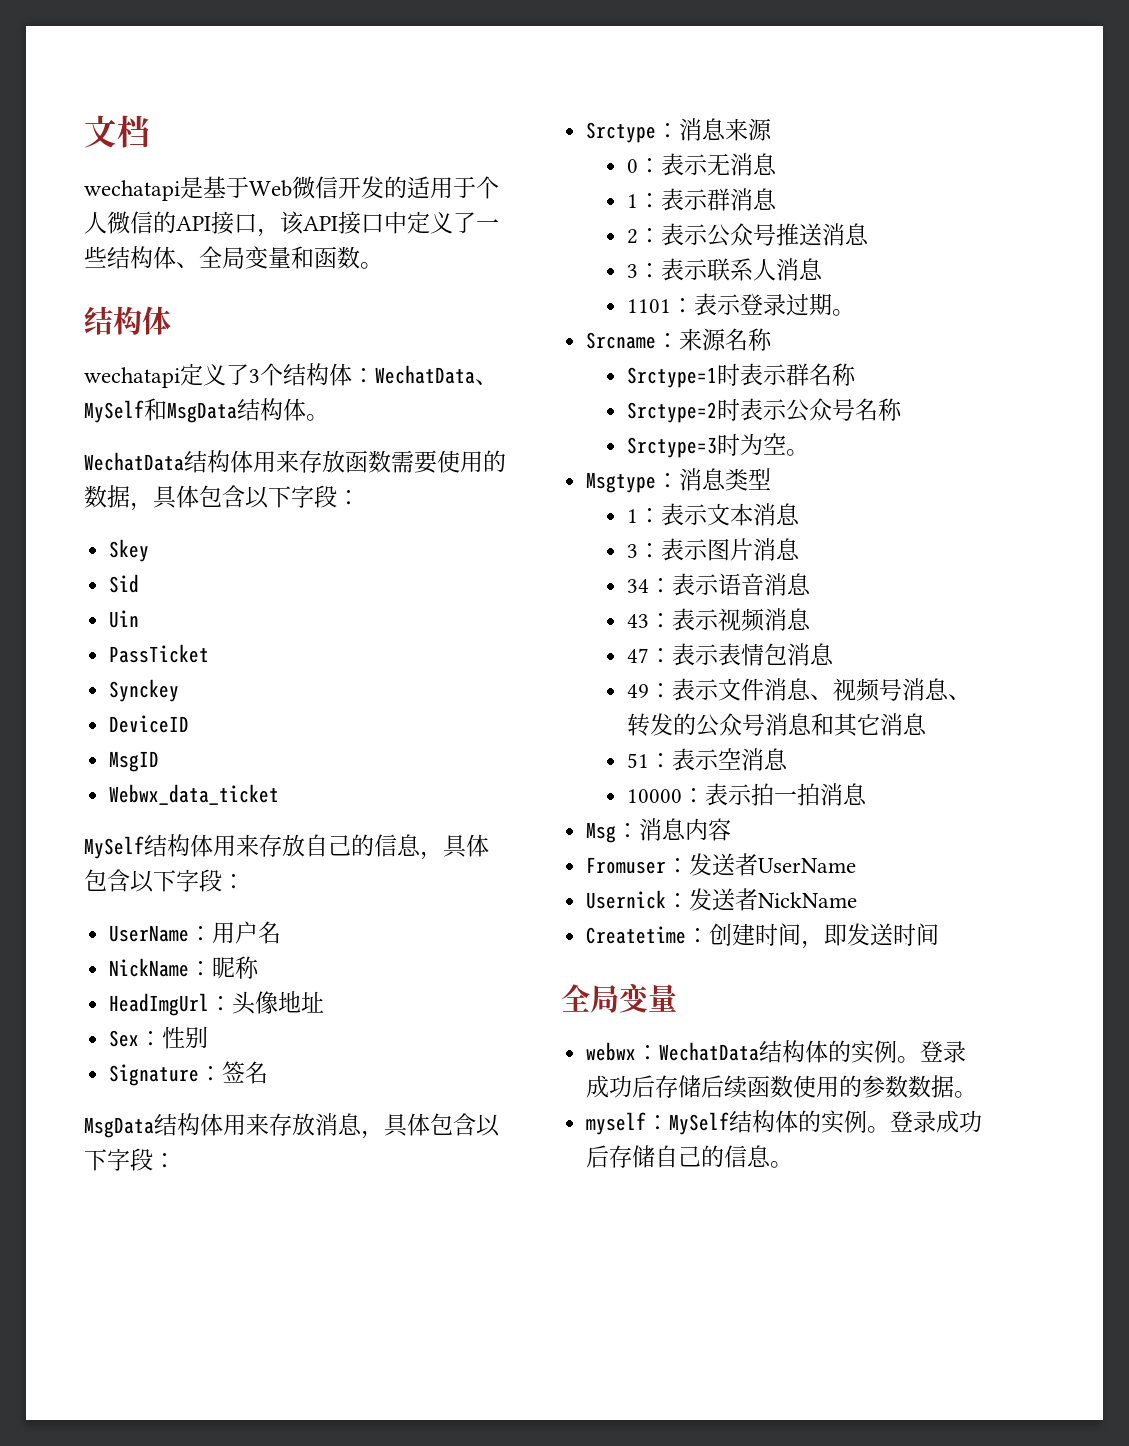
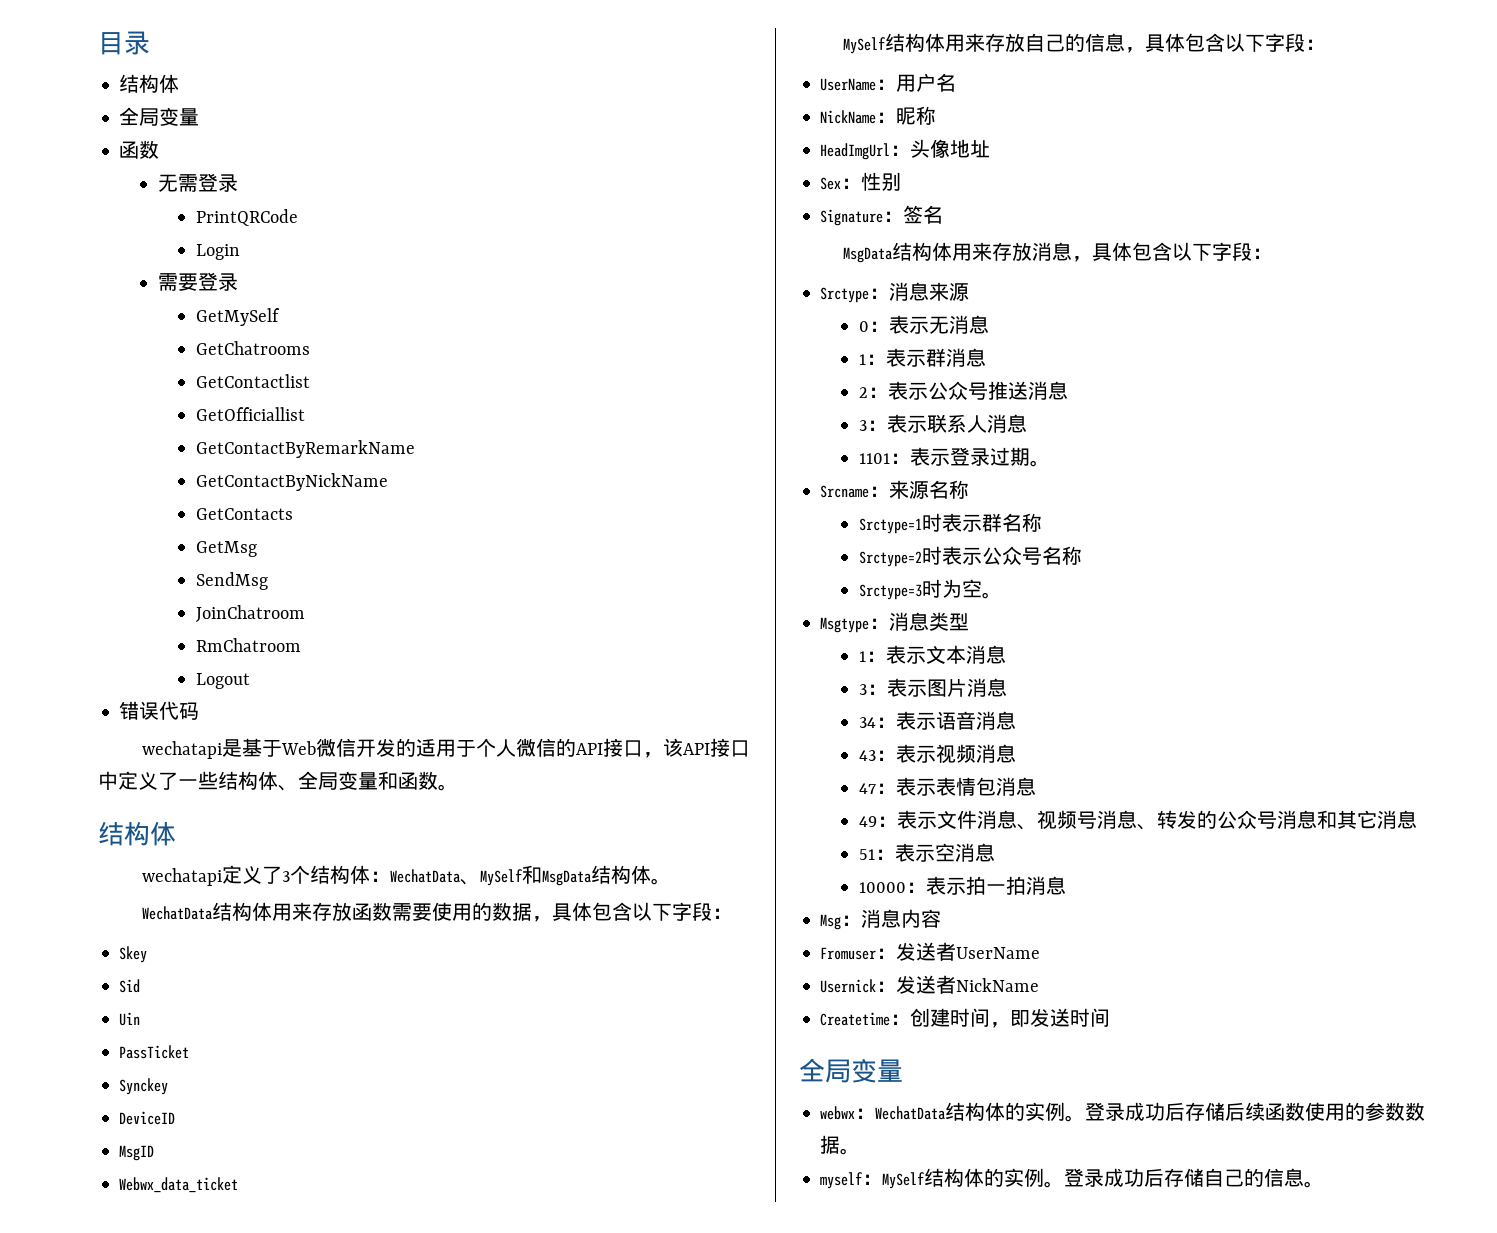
- 文档
+ 目录
+ 结构体
+ 全局变量
+ 函数
+ 无需登录
+ PrintQRCode
+ Login
+ 需要登录
+ GetMySelf
+ GetChatrooms
+ GetContactlist
+ GetOfficiallist
+ GetContactByRemarkName
+ GetContactByNickName
+ GetContacts
+ GetMsg
+ SendMsg
+ JoinChatroom
+ RmChatroom
+ Logout
+ 错误代码

